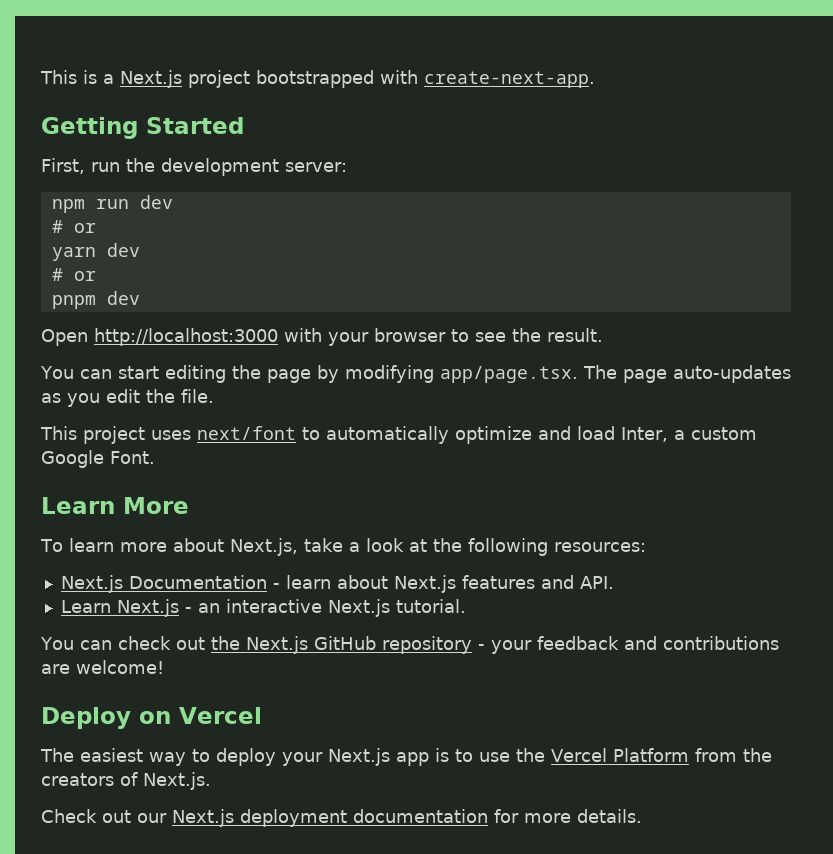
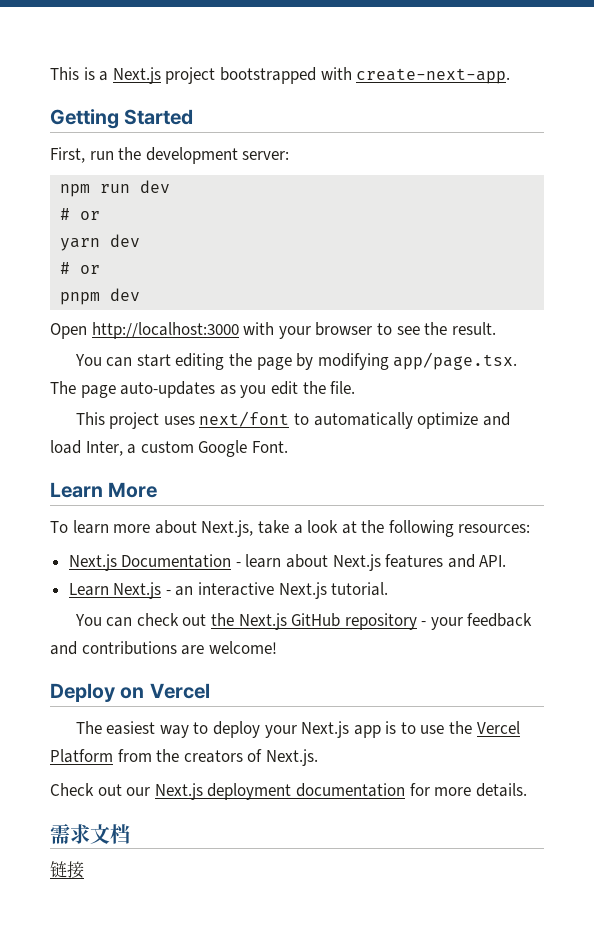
+ 需求文档
+ 链接

